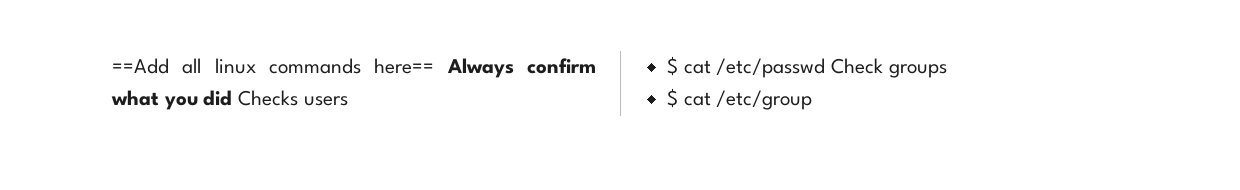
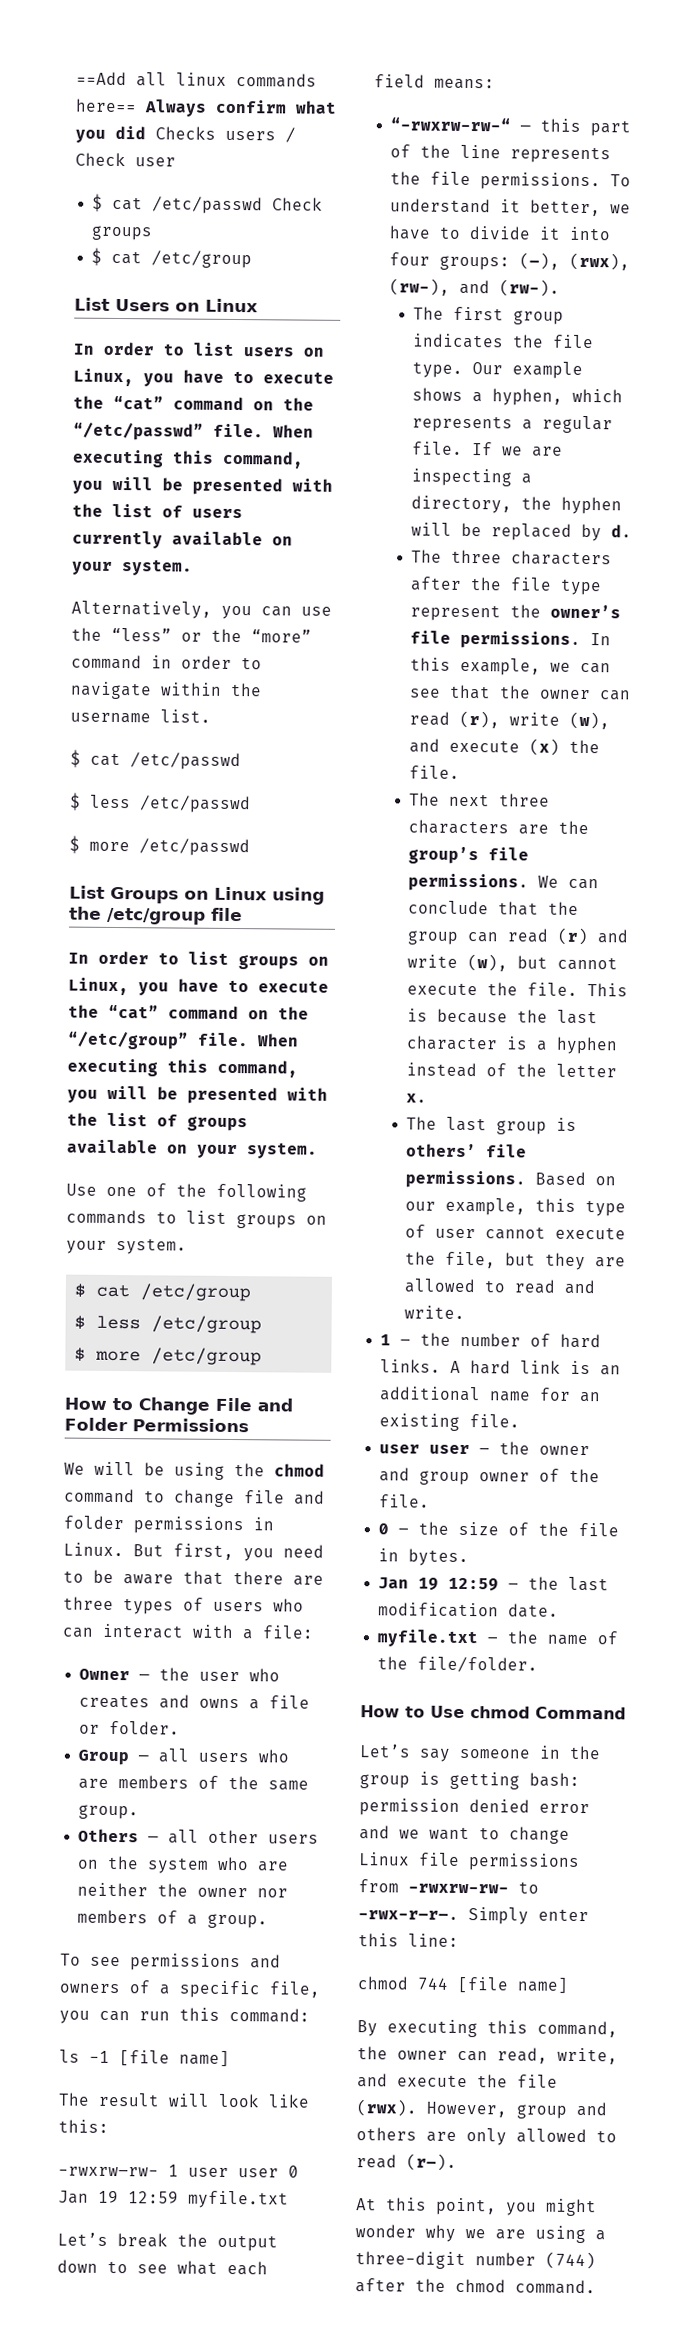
- ==Add all linux commands here== Always confirm what you did Checks users
+ ==Add all linux commands here== Always confirm what you did Checks users / Check user
+ List Users on Linux
+ In order to list users on Linux, you have to execute the “cat” command on the “/etc/passwd” file. When executing this command, you will be presented with the list of users currently available on your system.
+ Alternatively, you can use the “less” or the “more” command in order to navigate within the username list.
+ $ cat /etc/passwd
+ $ less /etc/passwd
+ $ more /etc/passwd
+ List Groups on Linux using the /etc/group file
+ In order to list groups on Linux, you have to execute the “cat” command on the “/etc/group” file. When executing this command, you will be presented with the list of groups available on your system.
+ Use one of the following commands to list groups on your system.
+ $ cat /etc/group
+ $ less /etc/group
+ $ more /etc/group
+ How to Change File and Folder Permissions
+ We will be using the chmod command to change file and folder permissions in Linux. But first, you need to be aware that there are three types of users who can interact with a file:
+ Owner — the user who creates and owns a file or folder.
+ Group — all users who are members of the same group.
+ Others — all other users on the system who are neither the owner nor members of a group.
+ To see permissions and owners of a specific file, you can run this command:
+ ls -1 [file name]
+ The result will look like this:
+ -rwxrw–rw- 1 user user 0 Jan 19 12:59 myfile.txt
+ Let’s break the output down to see what each field means:
+ “-rwxrw-rw-“ — this part of the line represents the file permissions. To understand it better, we have to divide it into four groups: (–), (rwx), (rw-), and (rw-).
+ The first group indicates the file type. Our example shows a hyphen, which represents a regular file. If we are inspecting a directory, the hyphen will be replaced by d.
+ The three characters after the file type represent the owner’s file permissions. In this example, we can see that the owner can read (r), write (w), and execute (x) the file.
+ The next three characters are the group’s file permissions. We can conclude that the group can read (r) and write (w), but cannot execute the file. This is because the last character is a hyphen instead of the letter x.
+ The last group is others’ file permissions. Based on our example, this type of user cannot execute the file, but they are allowed to read and write.
+ 1 – the number of hard links. A hard link is an additional name for an existing file.
+ user user – the owner and group owner of the file.
+ 0 – the size of the file in bytes.
+ Jan 19 12:59 – the last modification date.
+ myfile.txt – the name of the file/folder.
+ How to Use chmod Command
+ Let’s say someone in the group is getting bash: permission denied error and we want to change Linux file permissions from -rwxrw-rw- to -rwx-r–r–. Simply enter this line:
+ chmod 744 [file name]
+ By executing this command, the owner can read, write, and execute the file (rwx). However, group and others are only allowed to read (r–).
+ At this point, you might wonder why we are using a three-digit number (744) after the chmod command.

